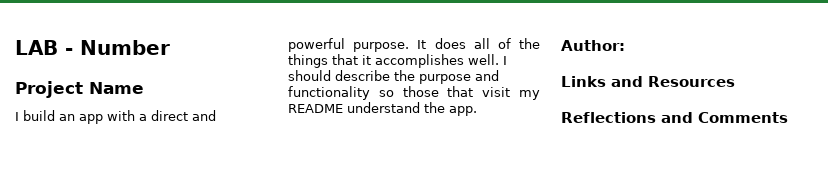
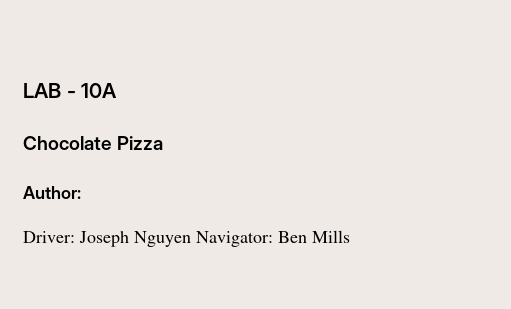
- LAB - Number
- Project Name
- I build an app with a direct and powerful purpose. It does all of the things that it accomplishes well. I should describe the purpose and functionality so those that visit my README understand the app.
+ LAB - 10A
+ Chocolate Pizza
  Author:
- Links and Resources
- Reflections and Comments
+ Driver: Joseph Nguyen Navigator: Ben Mills

